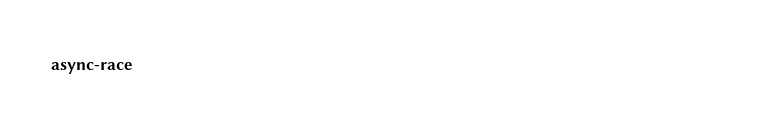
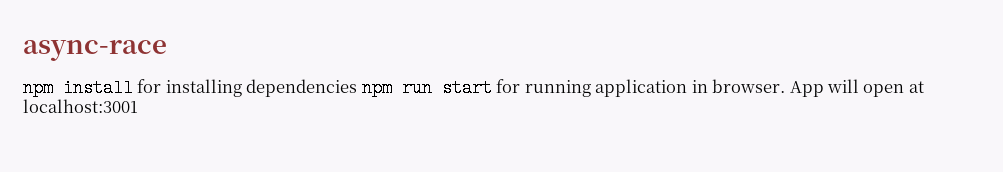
+ npm install for installing dependencies npm run start for running application in browser. App will open at localhost:3001

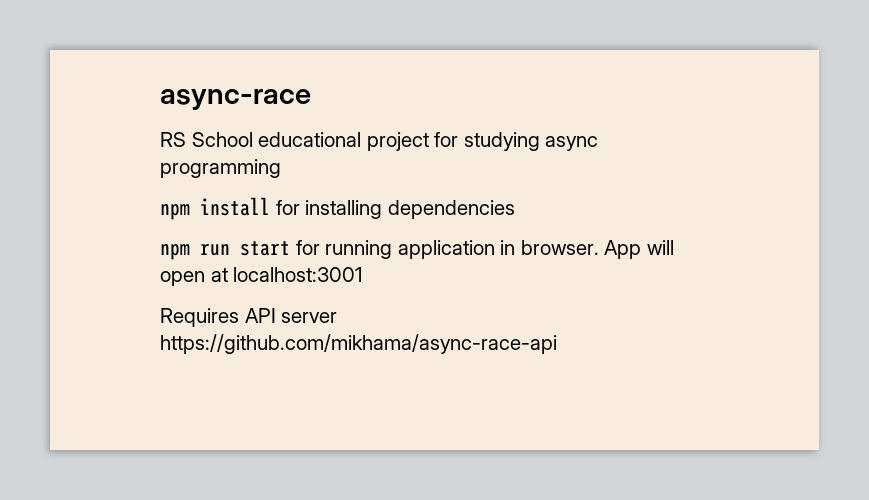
+ RS School educational project for studying async programming
- npm install for installing dependencies npm run start for running application in browser.
+ npm install for installing dependencies
+ npm run start for running application in browser.
+ Requires API server https://github.com/mikhama/async-race-api

